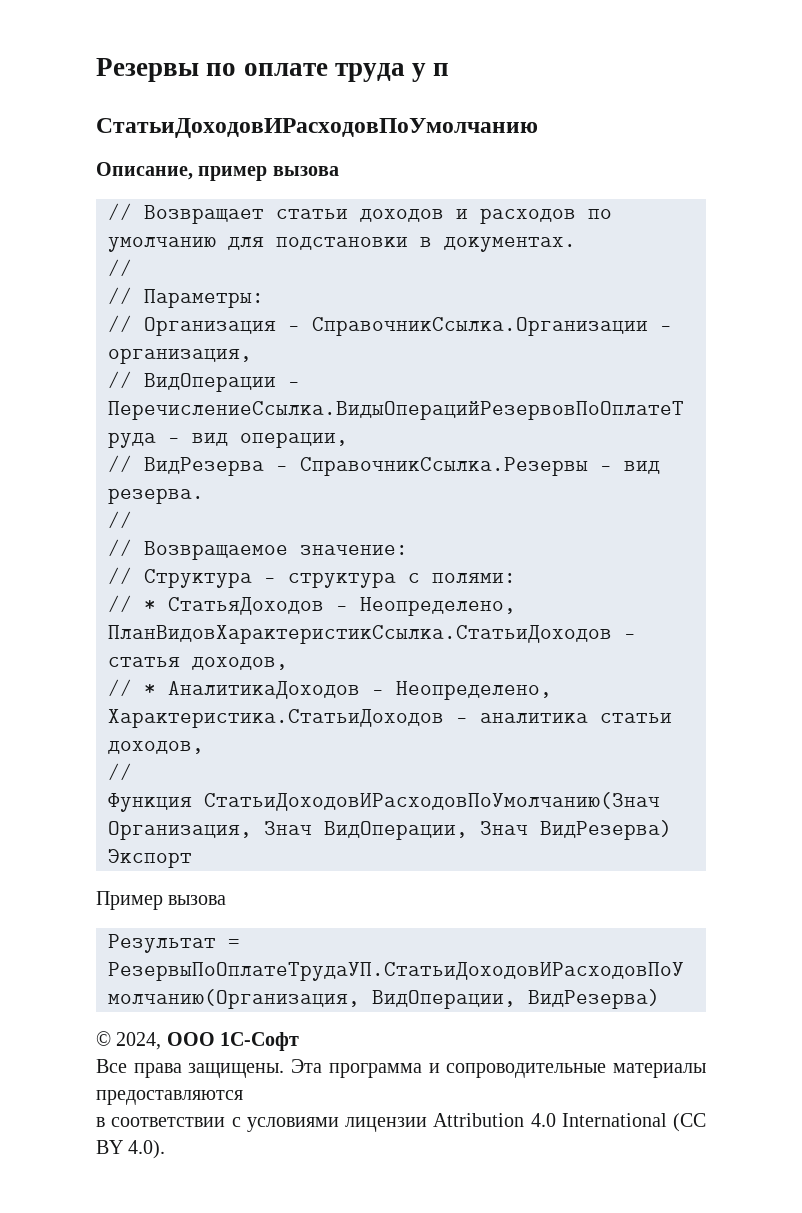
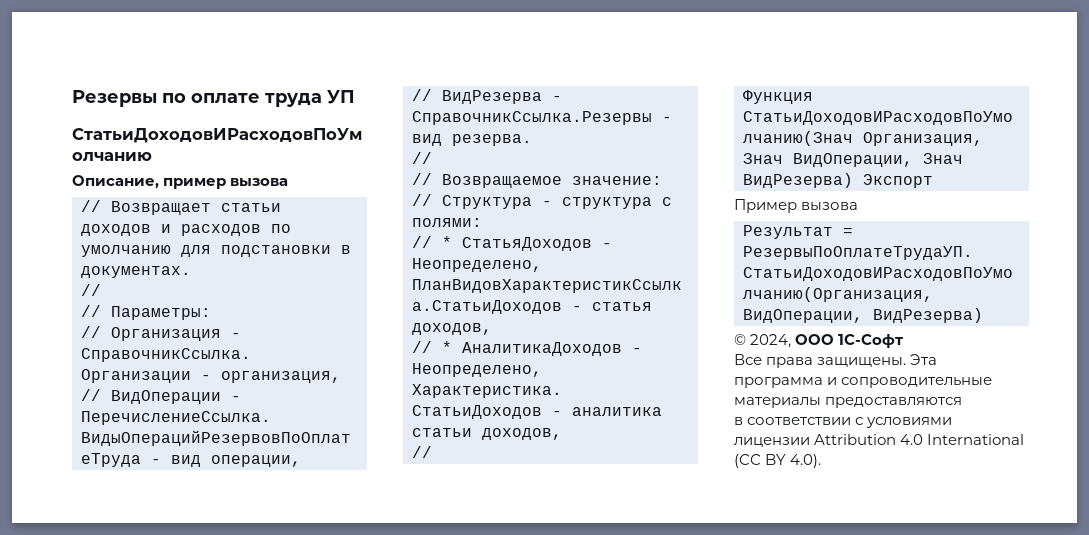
- Резервы по оплате труда у п
+ Резервы по оплате труда УП

